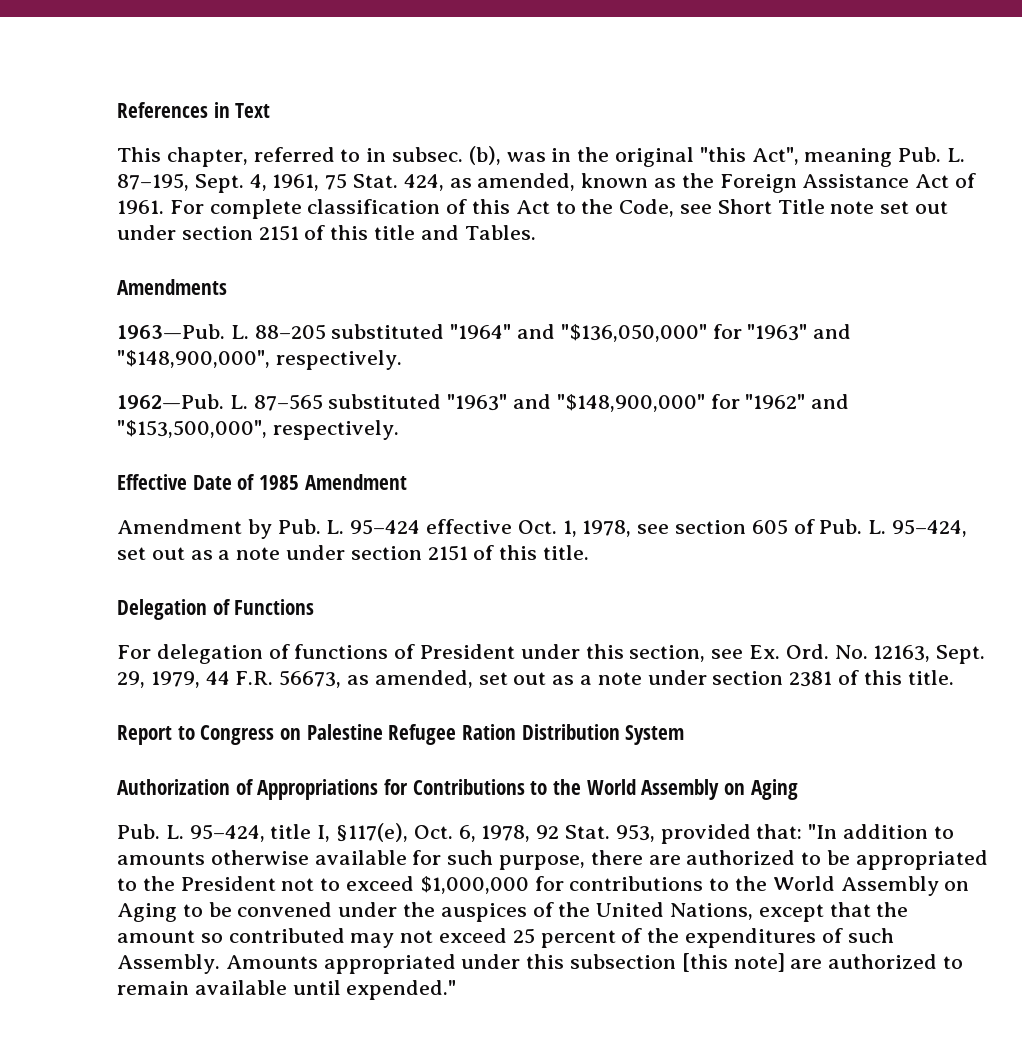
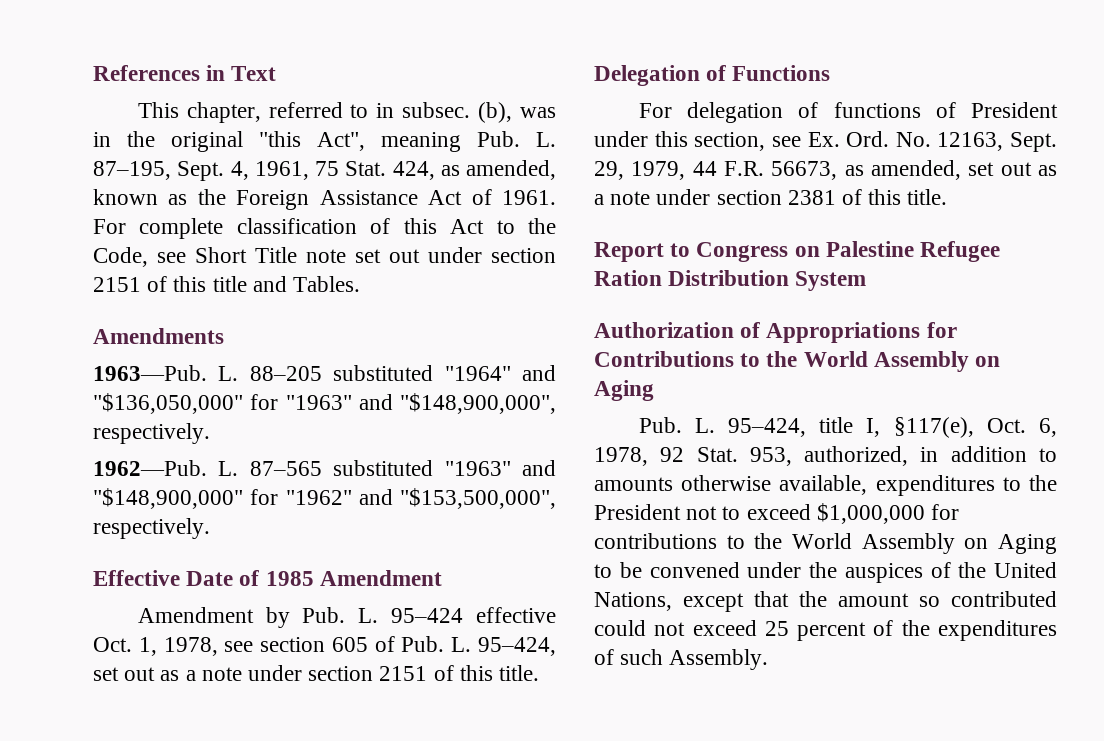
- 953, provided that: "In addition to amounts otherwise available for such purpose, there are authorized to be appropriated to the President not to exceed $1,000,000 for contributions to the World Assembly on Aging to be convened under the auspices of the United Nations, except that the amount so contributed may not exceed 25 percent of the expenditures of such Assembly. Amounts appropriated under this subsection [this note] are authorized to remain available until expended."
+ 953, authorized, in addition to amounts otherwise available, expenditures to the President not to exceed $1,000,000 for contributions to the World Assembly on Aging to be convened under the auspices of the United Nations, except that the amount so contributed could not exceed 25 percent of the expenditures of such Assembly.

